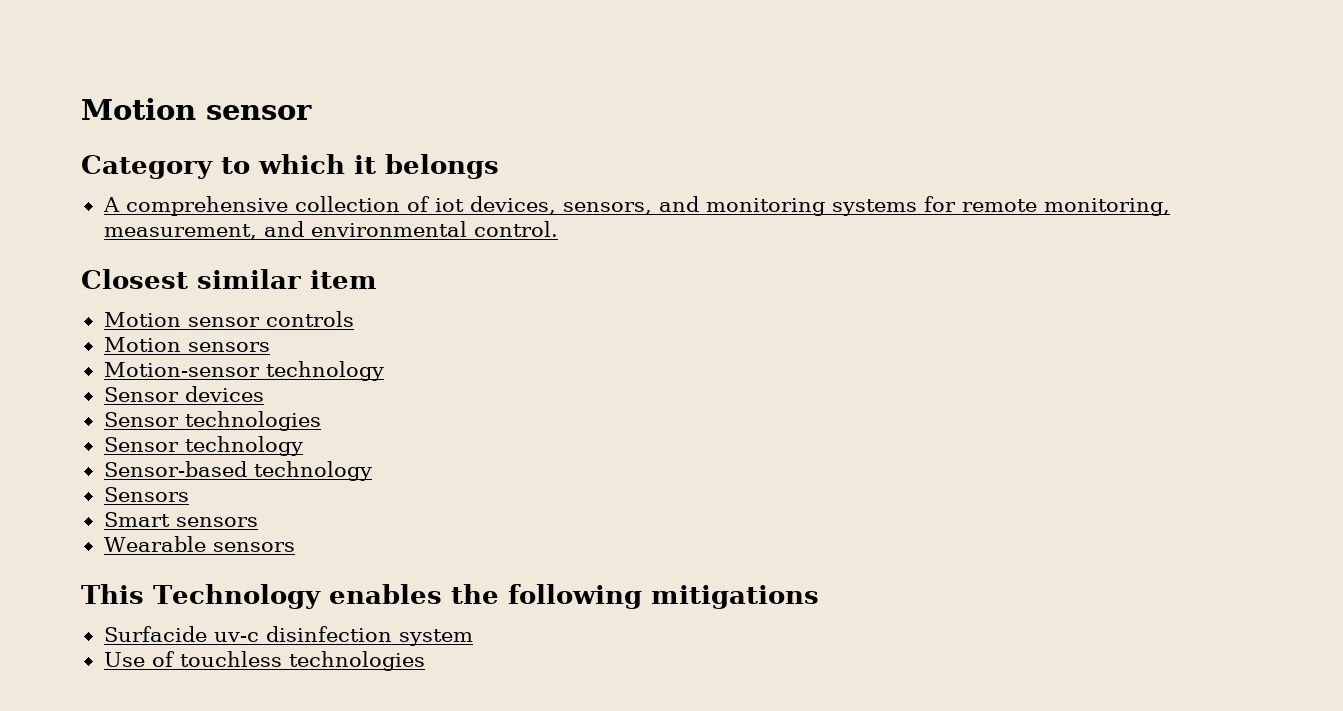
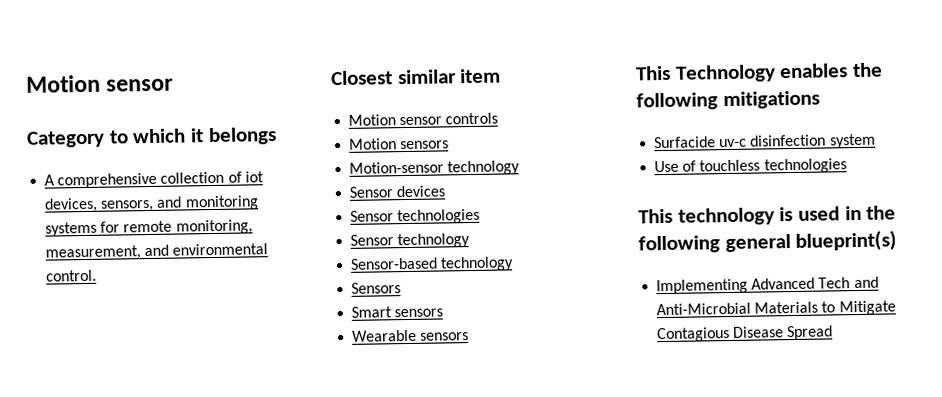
+ This technology is used in the following general blueprint(s)
+ Implementing Advanced Tech and Anti-Microbial Materials to Mitigate Contagious Disease Spread

